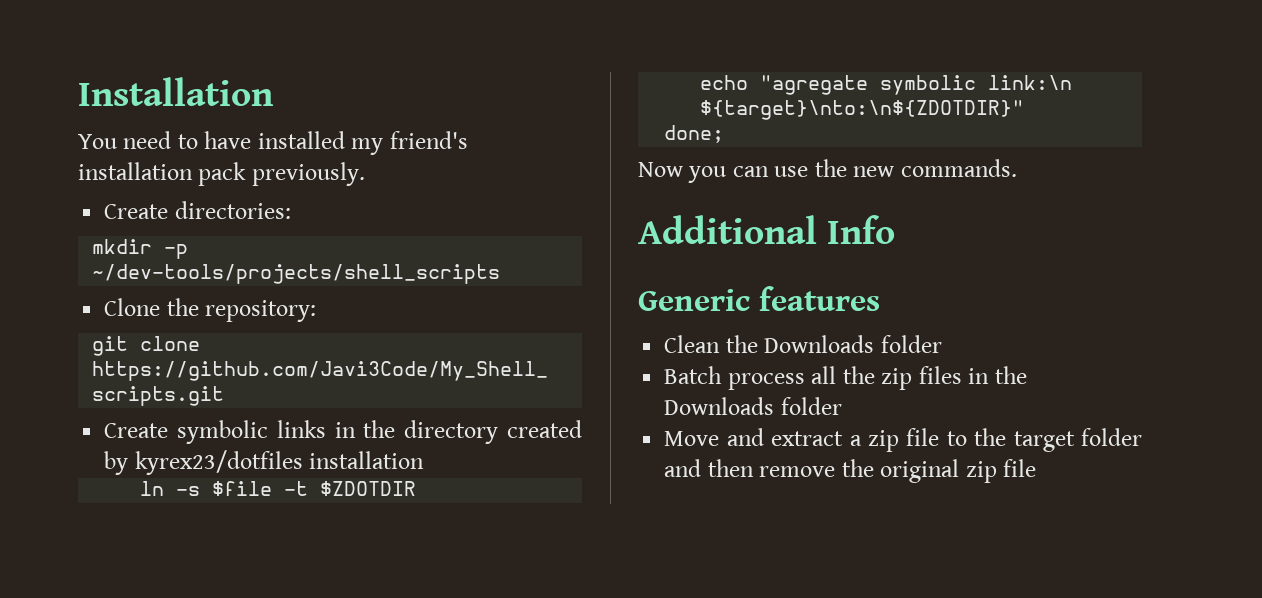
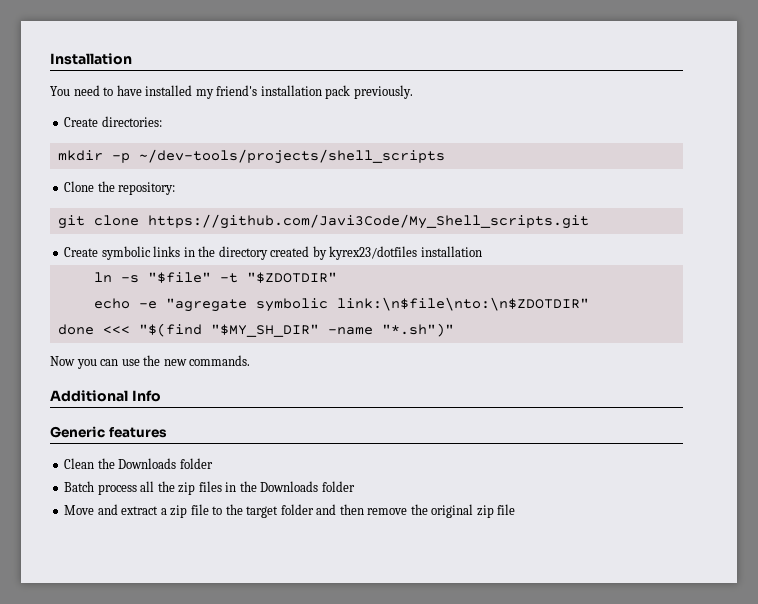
- ln -s $file -t $ZDOTDIR
+ ln -s "$file" -t "$ZDOTDIR"
- echo "agregate symbolic link:\n ${target}\nto:\n${ZDOTDIR}"
- done;
+ echo -e "agregate symbolic link:\n$file\nto:\n$ZDOTDIR"
+ done <<< "$(find "$MY_SH_DIR" -name "*.sh")"

